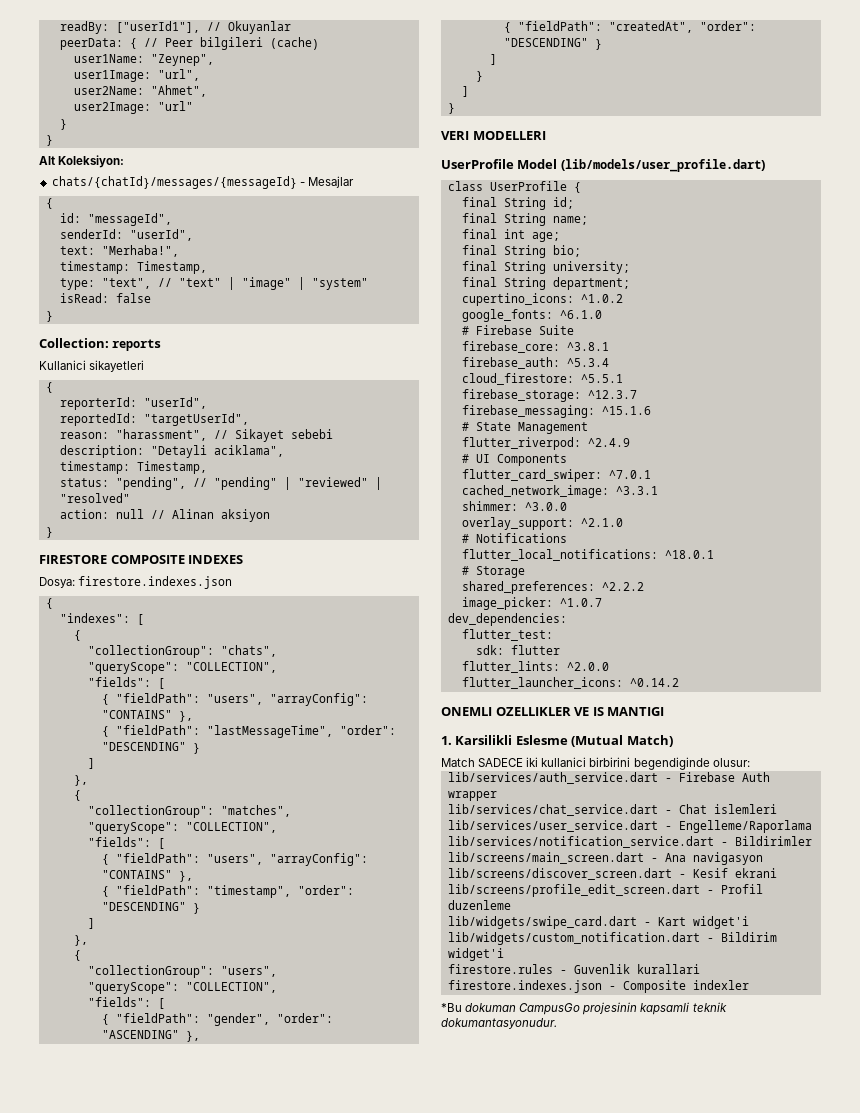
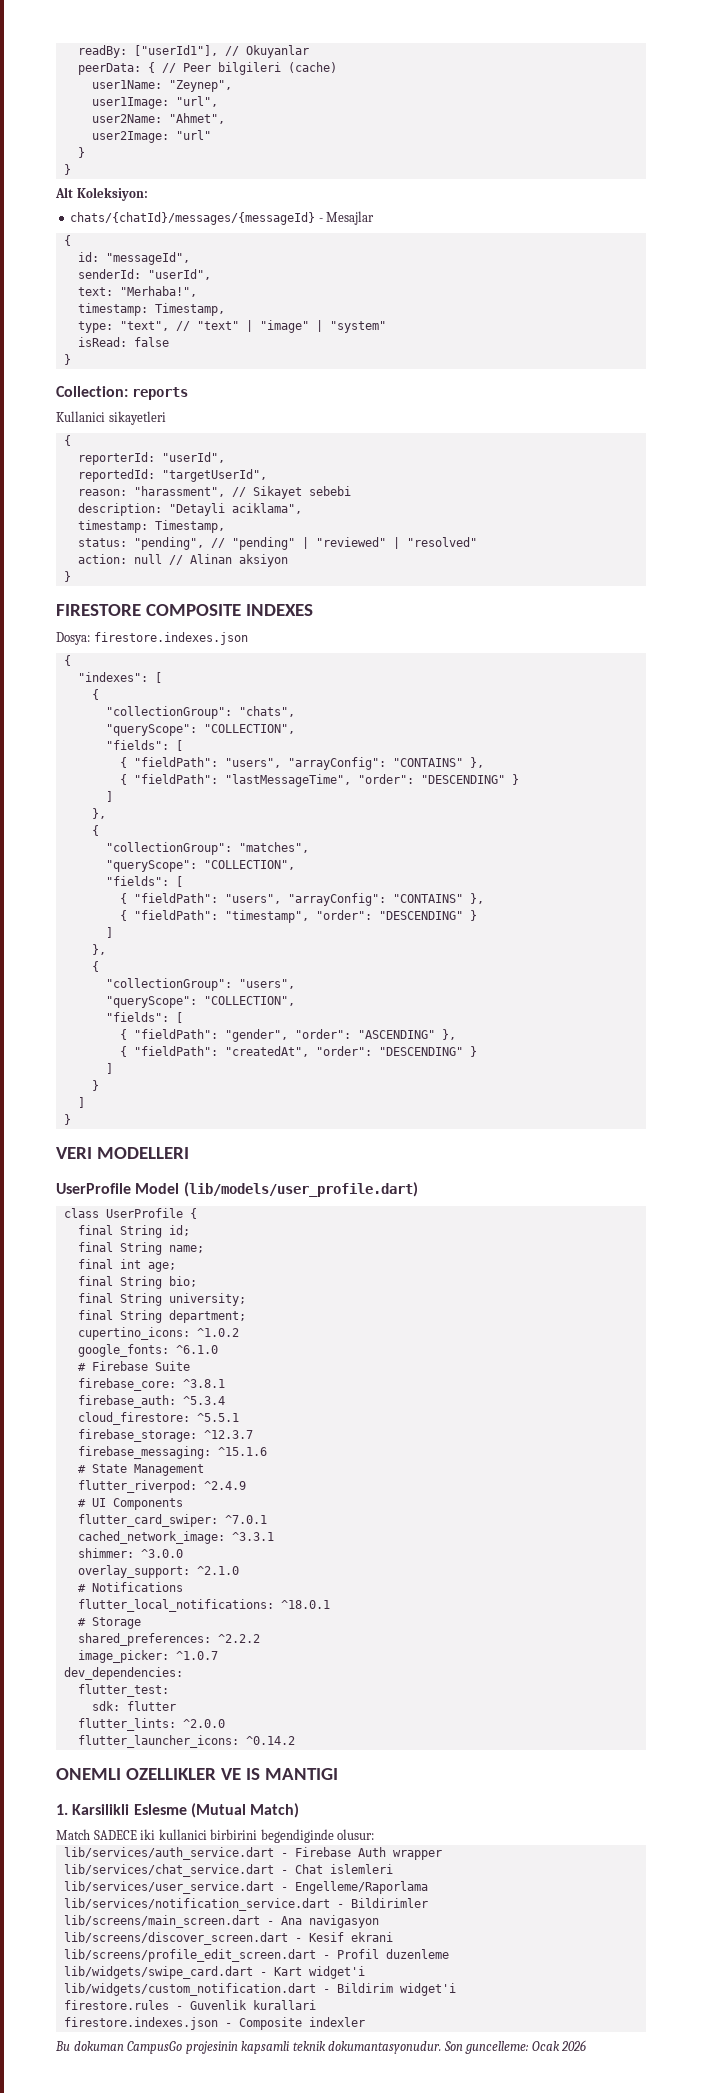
- *Bu dokuman CampusGo projesinin kapsamli teknik dokumantasyonudur.
+ Bu dokuman CampusGo projesinin kapsamli teknik dokumantasyonudur.
+ Son guncelleme: Ocak 2026

